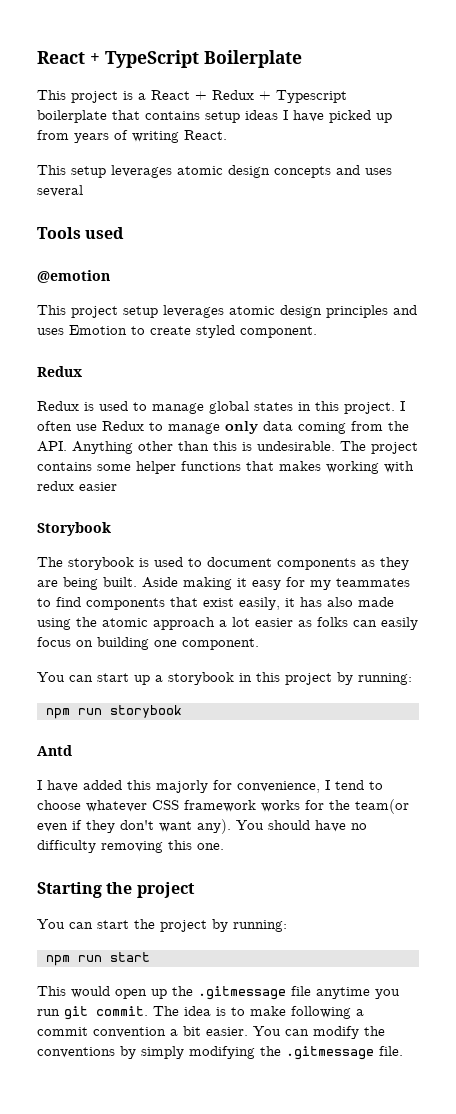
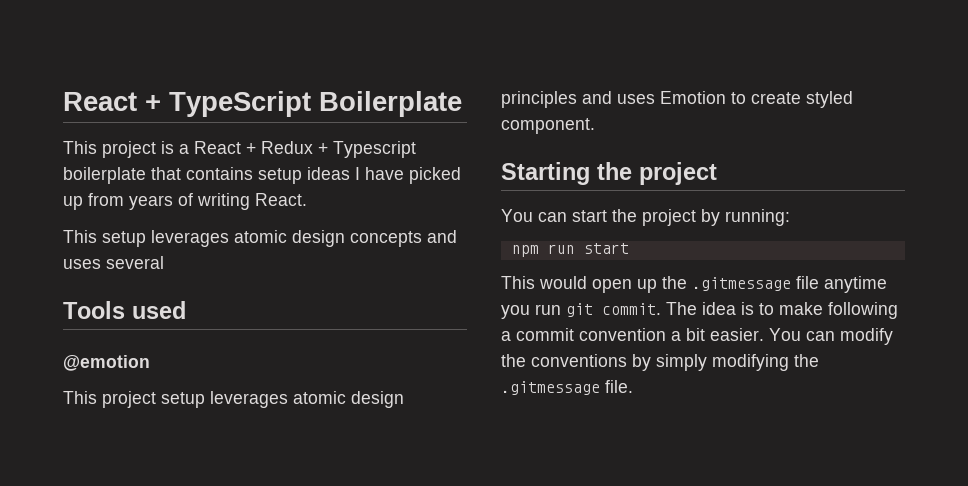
  This project setup leverages atomic design principles and uses Emotion to create styled component.
- Redux
- Redux is used to manage global states in this project. I often use Redux to manage only data coming from the API. Anything other than this is undesirable. The project contains some helper functions that makes working with redux easier
- Storybook
- The storybook is used to document components as they are being built. Aside making it easy for my teammates to find components that exist easily, it has also made using the atomic approach a lot easier as folks can easily focus on building one component.
- You can start up a storybook in this project by running:
- npm run storybook
- Antd
- I have added this majorly for convenience, I tend to choose whatever CSS framework works for the team(or even if they don't want any). You should have no difficulty removing this one.

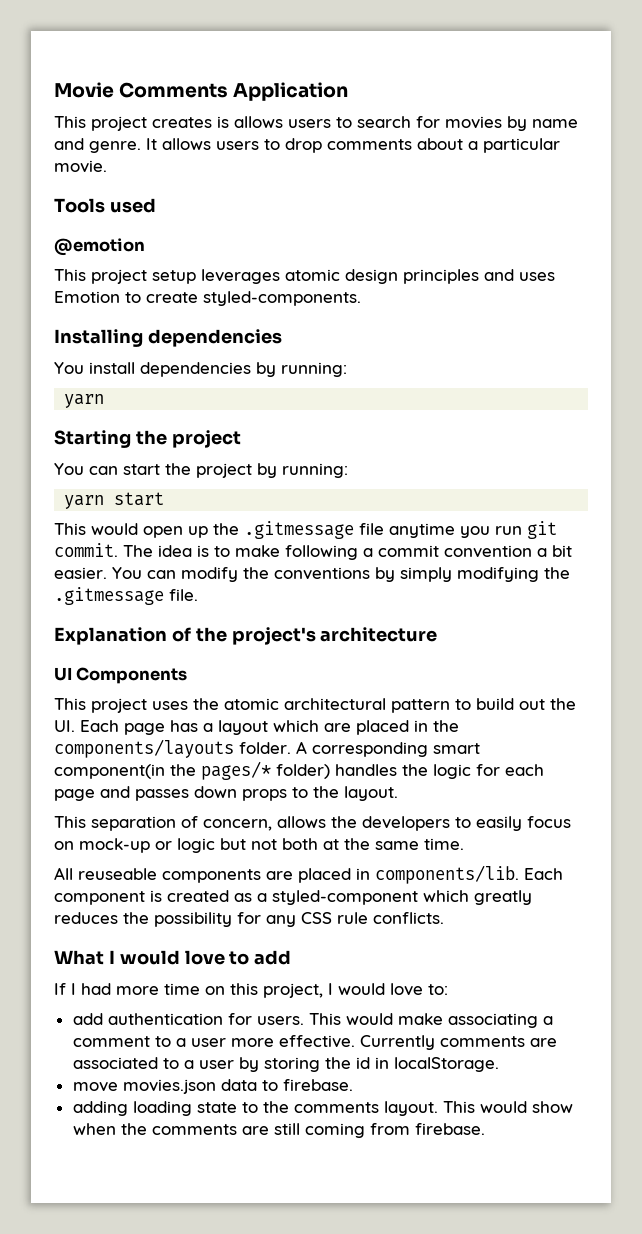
- React + TypeScript Boilerplate
- This project is a React + Redux + Typescript boilerplate that contains setup ideas I have picked up from years of writing React.
- This setup leverages atomic design concepts and uses several
+ Movie Comments Application
+ This project creates is allows users to search for movies by name and genre. It allows users to drop comments about a particular movie.
- This project setup leverages atomic design principles and uses Emotion to create styled component.
+ This project setup leverages atomic design principles and uses Emotion to create styled-components.
+ Installing dependencies
+ You install dependencies by running:
+ yarn
- npm run start
+ yarn start
+ Explanation of the project's architecture
+ UI Components
+ This project uses the atomic architectural pattern to build out the UI. Each page has a layout which are placed in the components/layouts folder. A corresponding smart component(in the pages/* folder) handles the logic for each page and passes down props to the layout.
+ This separation of concern, allows the developers to easily focus on mock-up or logic but not both at the same time.
+ All reuseable components are placed in components/lib. Each component is created as a styled-component which greatly reduces the possibility for any CSS rule conflicts.
+ What I would love to add
+ If I had more time on this project, I would love to:
+ add authentication for users. This would make associating a comment to a user more effective. Currently comments are associated to a user by storing the id in localStorage.
+ move movies.json data to firebase.
+ adding loading state to the comments layout. This would show when the comments are still coming from firebase.

